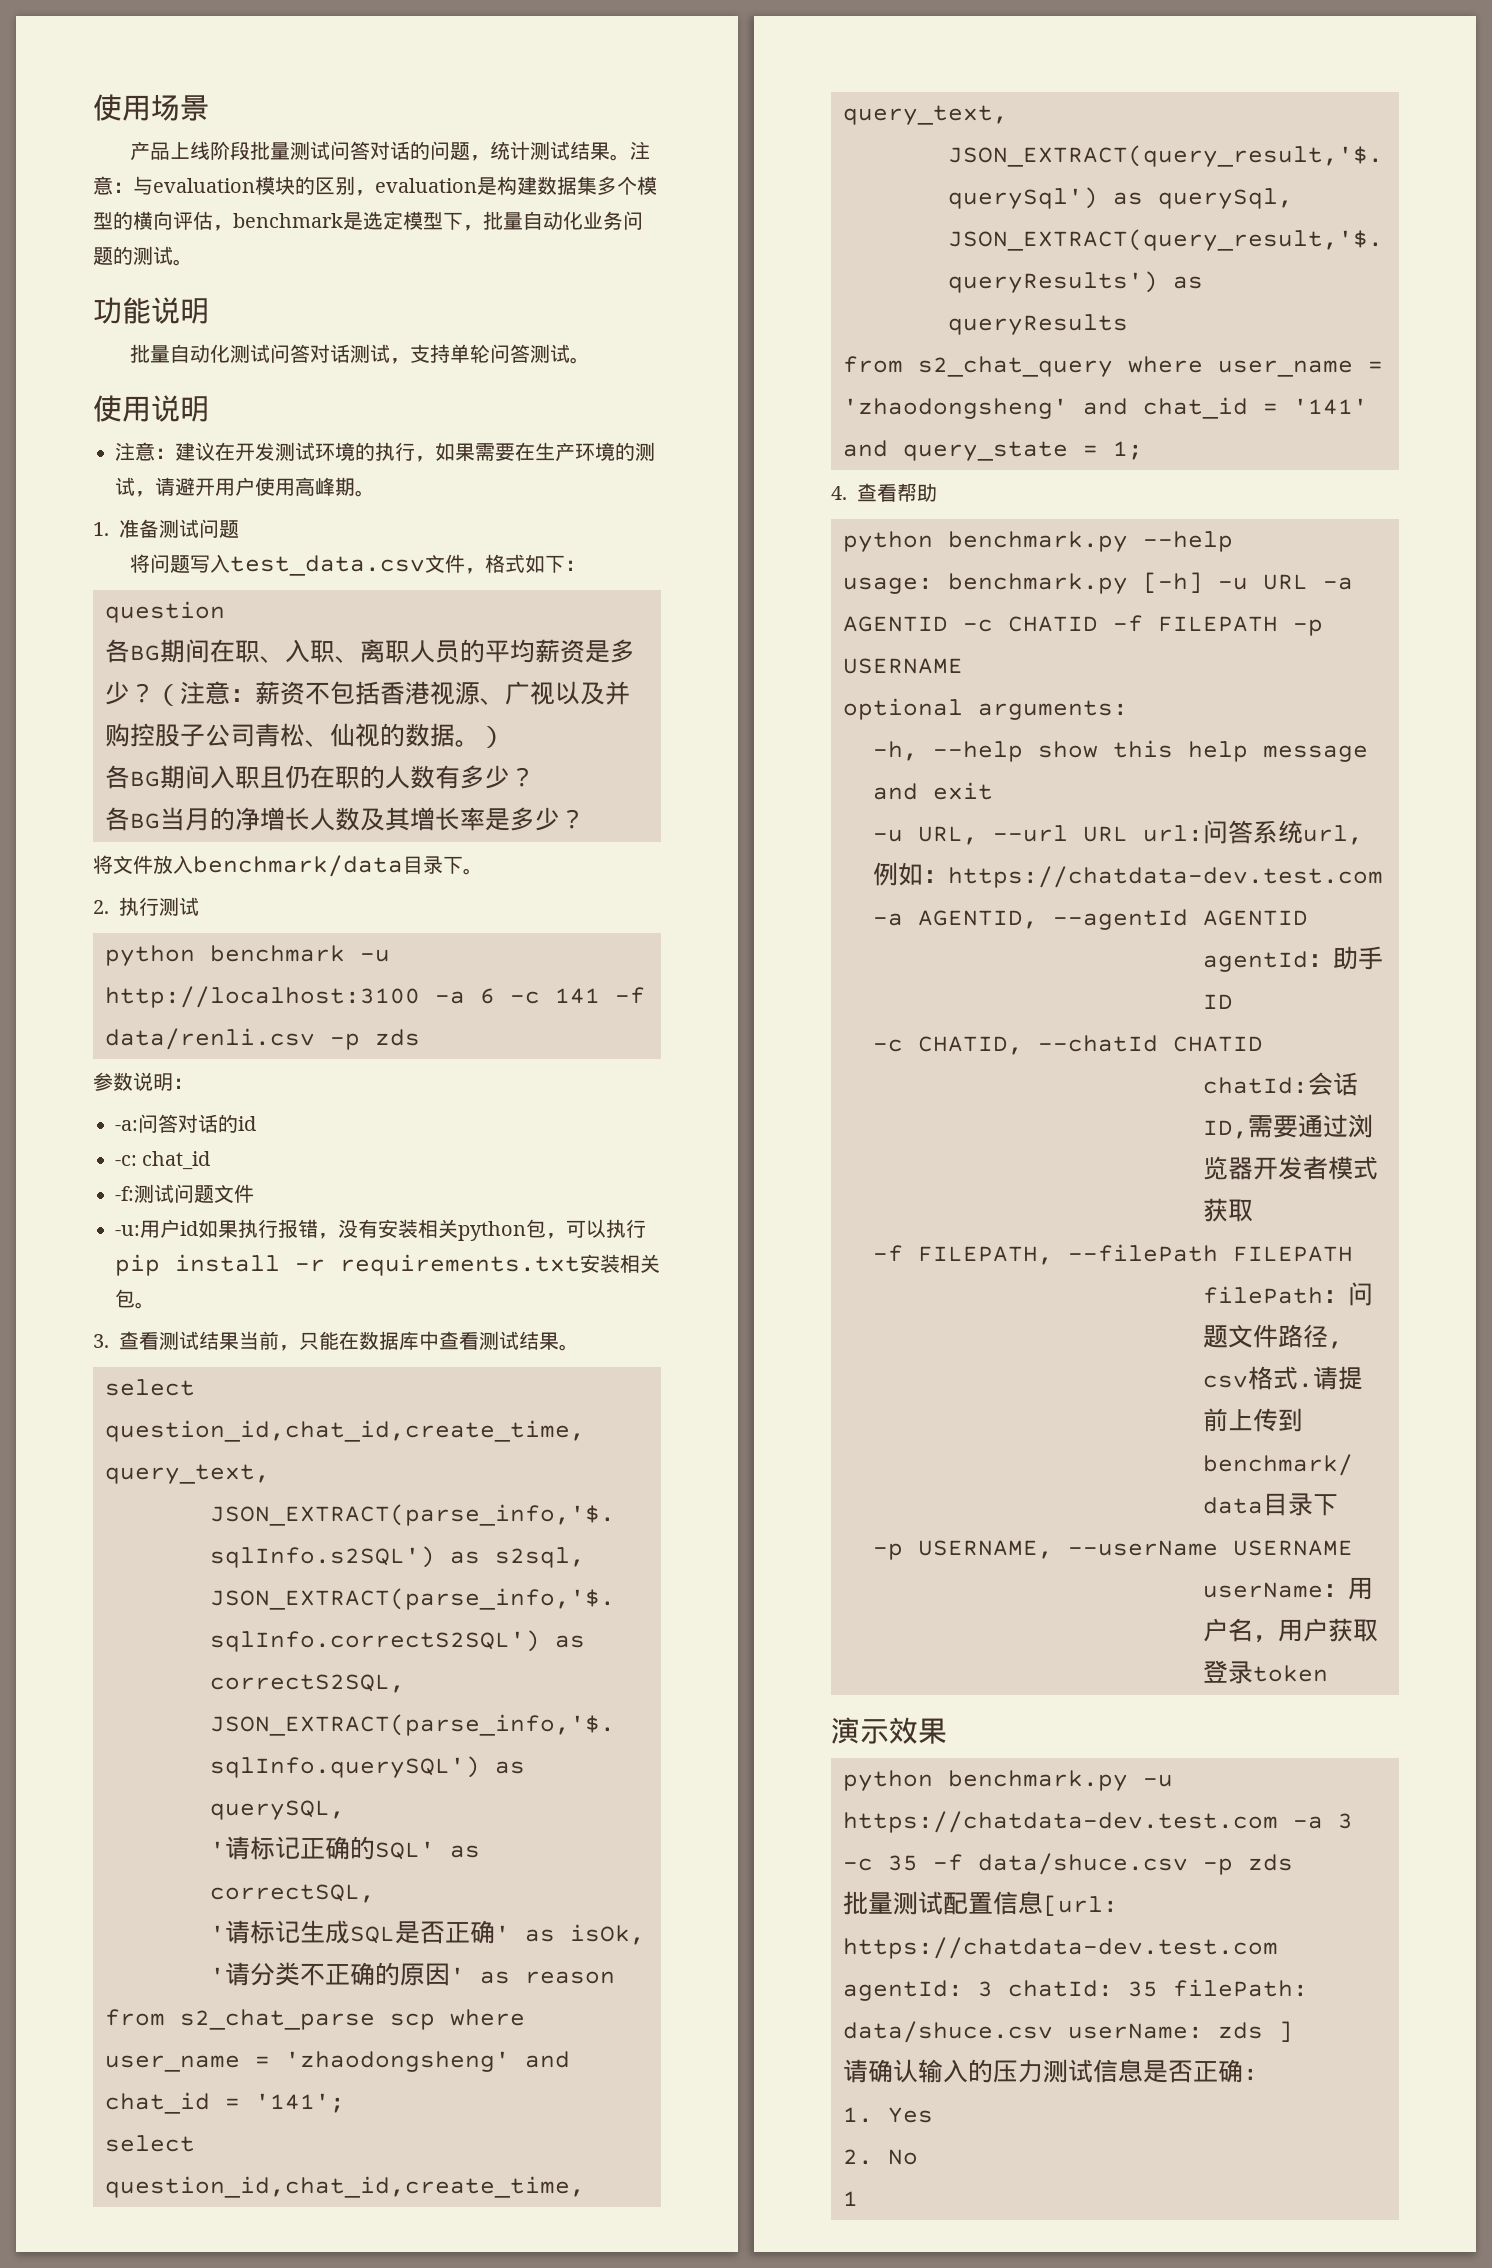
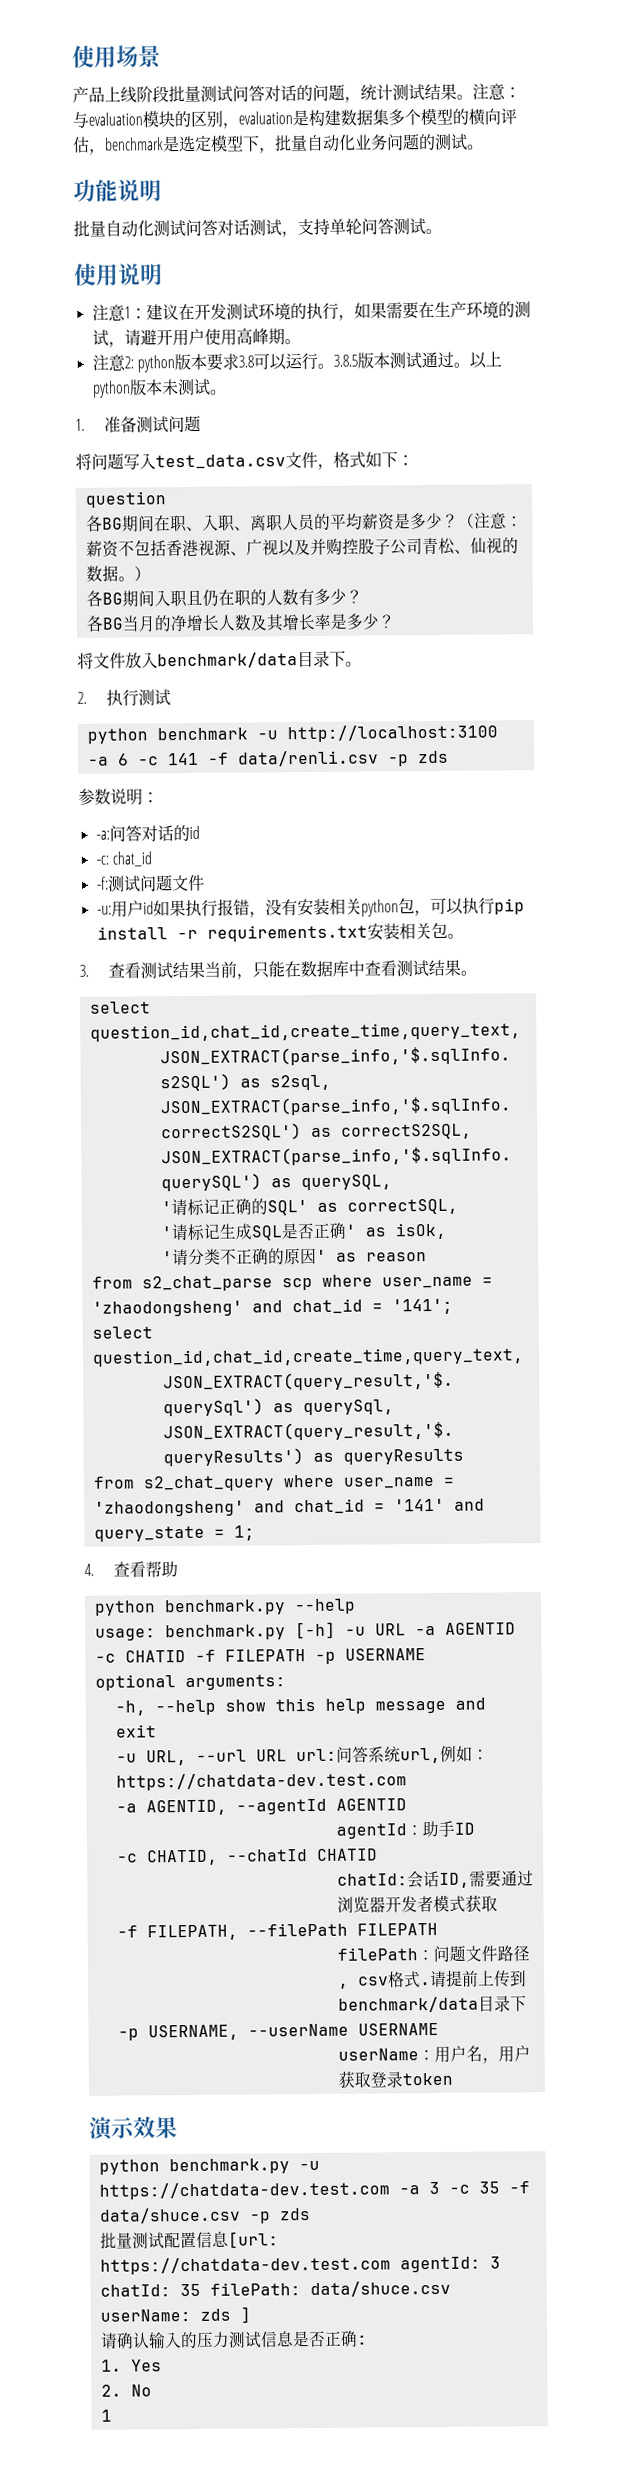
- 注意：建议在开发测试环境的执行，如果需要在生产环境的测试，请避开用户使用高峰期。
+ 注意1：建议在开发测试环境的执行，如果需要在生产环境的测试，请避开用户使用高峰期。
+ 注意2: python版本要求3.8可以运行。3.8.5版本测试通过。以上python版本未测试。

